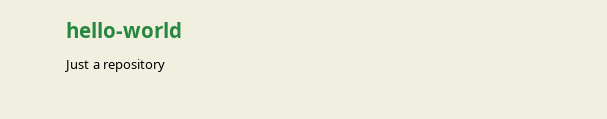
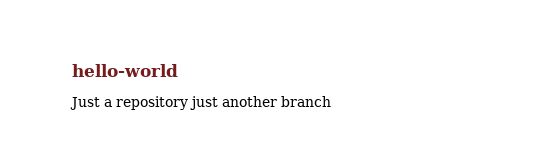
- Just a repository
+ Just a repository just another branch

